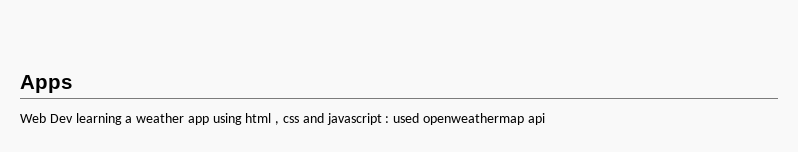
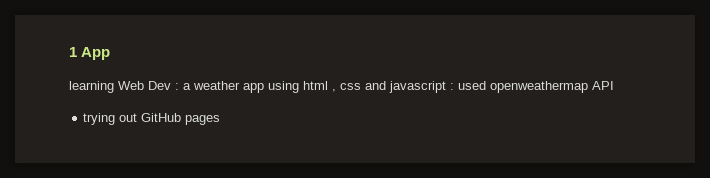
- Apps
- Web Dev learning a weather app using html , css and javascript : used openweathermap api
+ 1 App
+ learning Web Dev : a weather app using html , css and javascript : used openweathermap API
+ trying out GitHub pages

